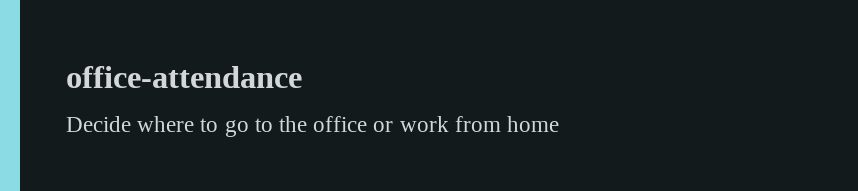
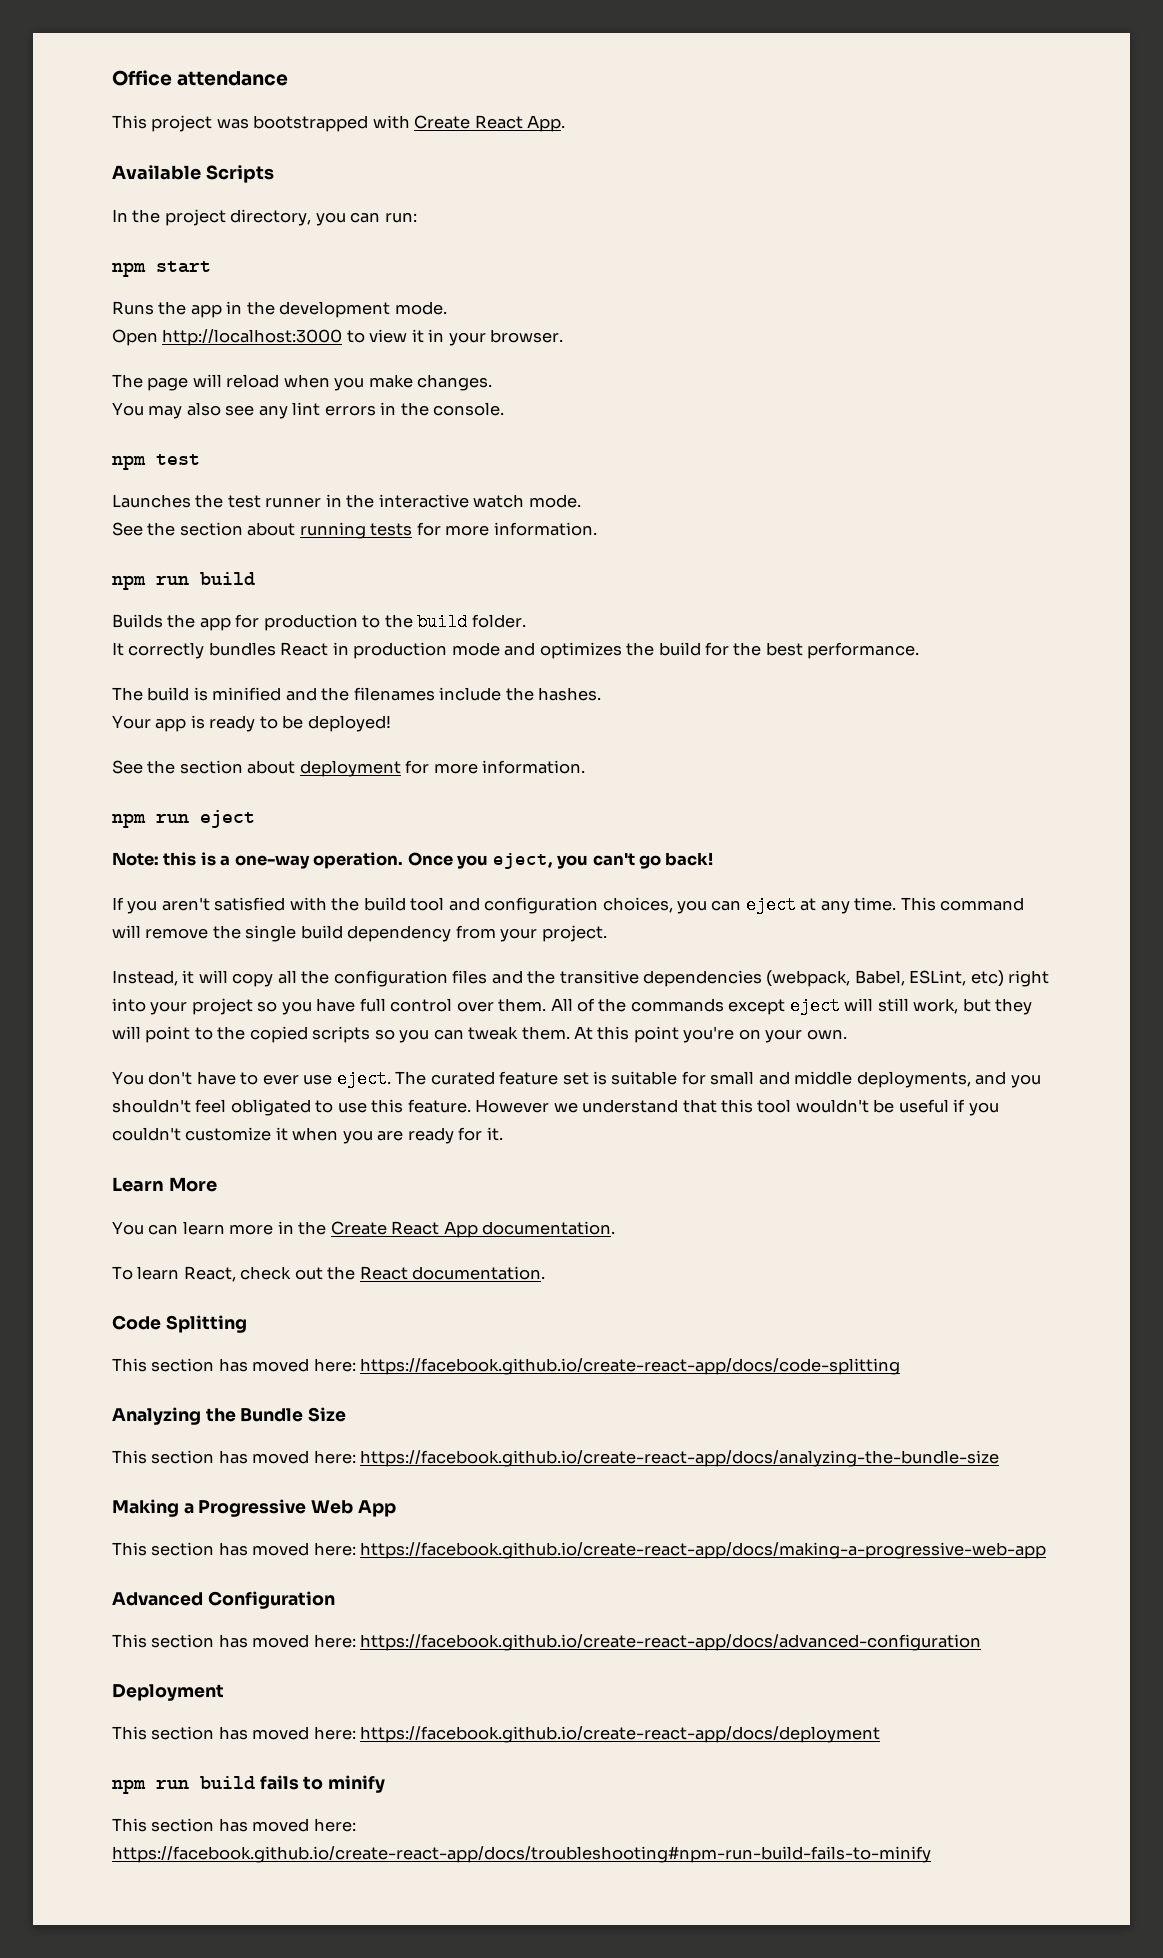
- office-attendance
- Decide where to go to the office or work from home
+ Office attendance
+ This project was bootstrapped with Create React App.
+ Available Scripts
+ In the project directory, you can run:
+ npm start
+ Runs the app in the development mode.
+ Open http://localhost:3000 to view it in your browser.
+ The page will reload when you make changes.
+ You may also see any lint errors in the console.
+ npm test
+ Launches the test runner in the interactive watch mode.
+ See the section about running tests for more information.
+ npm run build
+ Builds the app for production to the build folder.
+ It correctly bundles React in production mode and optimizes the build for the best performance.
+ The build is minified and the filenames include the hashes.
+ Your app is ready to be deployed!
+ See the section about deployment for more information.
+ npm run eject
+ Note: this is a one-way operation. Once you eject, you can't go back!
+ If you aren't satisfied with the build tool and configuration choices, you can eject at any time. This command will remove the single build dependency from your project.
+ Instead, it will copy all the configuration files and the transitive dependencies (webpack, Babel, ESLint, etc) right into your project so you have full control over them. All of the commands except eject will still work, but they will point to the copied scripts so you can tweak them. At this point you're on your own.
+ You don't have to ever use eject. The curated feature set is suitable for small and middle deployments, and you shouldn't feel obligated to use this feature. However we understand that this tool wouldn't be useful if you couldn't customize it when you are ready for it.
+ Learn More
+ You can learn more in the Create React App documentation.
+ To learn React, check out the React documentation.
+ Code Splitting
+ This section has moved here: https://facebook.github.io/create-react-app/docs/code-splitting
+ Analyzing the Bundle Size
+ This section has moved here: https://facebook.github.io/create-react-app/docs/analyzing-the-bundle-size
+ Making a Progressive Web App
+ This section has moved here: https://facebook.github.io/create-react-app/docs/making-a-progressive-web-app
+ Advanced Configuration
+ This section has moved here: https://facebook.github.io/create-react-app/docs/advanced-configuration
+ Deployment
+ This section has moved here: https://facebook.github.io/create-react-app/docs/deployment
+ npm run build fails to minify
+ This section has moved here: https://facebook.github.io/create-react-app/docs/troubleshooting#npm-run-build-fails-to-minify

